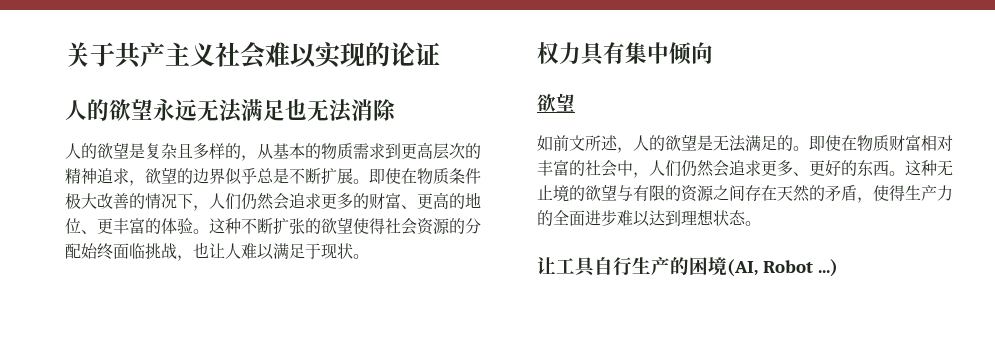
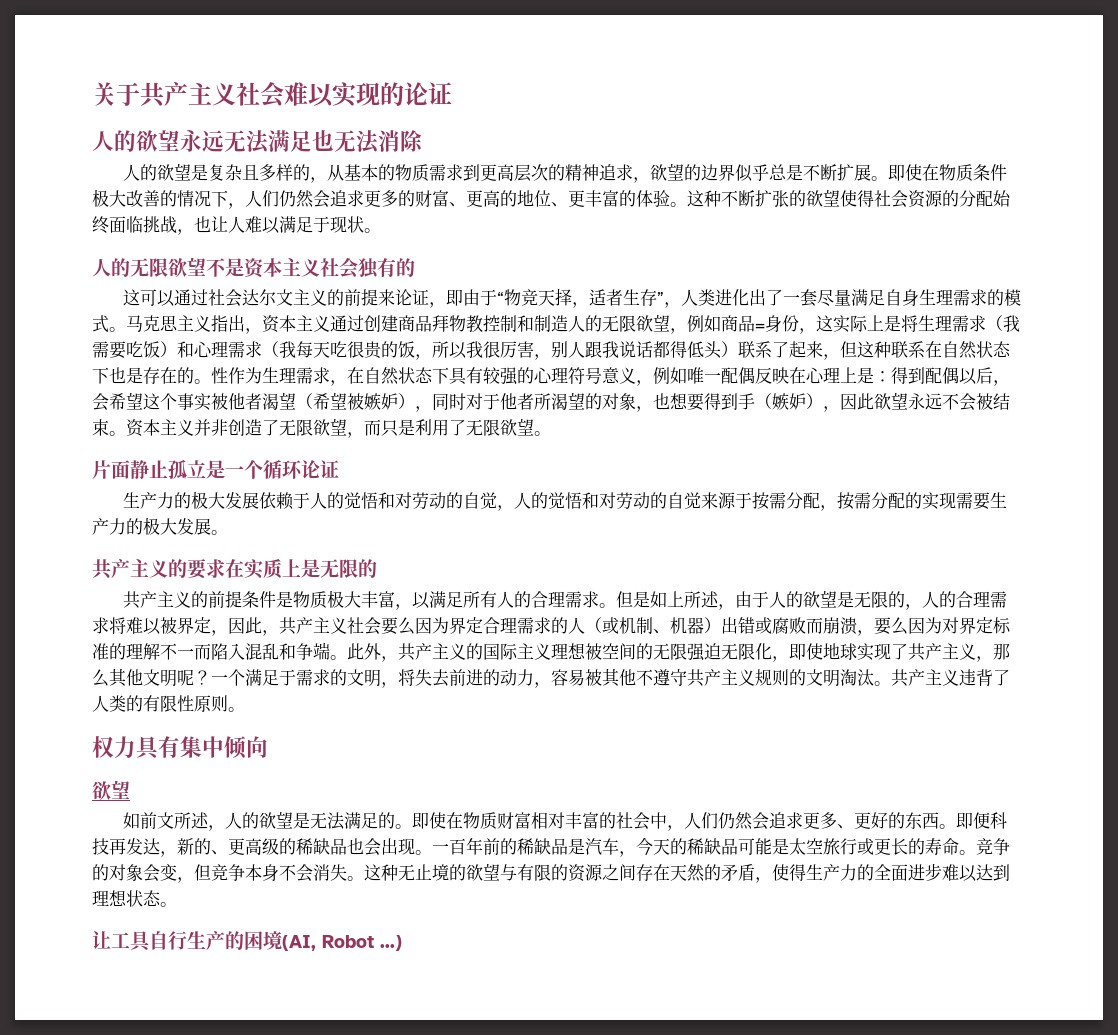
+ 人的无限欲望不是资本主义社会独有的
+ 这可以通过社会达尔文主义的前提来论证，即由于“物竞天择，适者生存”，人类进化出了一套尽量满足自身生理需求的模式。马克思主义指出，资本主义通过创建商品拜物教控制和制造人的无限欲望，例如商品=身份，这实际上是将生理需求（我需要吃饭）和心理需求（我每天吃很贵的饭，所以我很厉害，别人跟我说话都得低头）联系了起来，但这种联系在自然状态下也是存在的。性作为生理需求，在自然状态下具有较强的心理符号意义，例如唯一配偶反映在心理上是：得到配偶以后，会希望这个事实被他者渴望（希望被嫉妒），同时对于他者所渴望的对象，也想要得到手（嫉妒），因此欲望永远不会被结束。资本主义并非创造了无限欲望，而只是利用了无限欲望。
+ 片面静止孤立是一个循环论证
+ 生产力的极大发展依赖于人的觉悟和对劳动的自觉，人的觉悟和对劳动的自觉来源于按需分配，按需分配的实现需要生产力的极大发展。
+ 共产主义的要求在实质上是无限的
+ 共产主义的前提条件是物质极大丰富，以满足所有人的合理需求。但是如上所述，由于人的欲望是无限的，人的合理需求将难以被界定，因此，共产主义社会要么因为界定合理需求的人（或机制、机器）出错或腐败而崩溃，要么因为对界定标准的理解不一而陷入混乱和争端。此外，共产主义的国际主义理想被空间的无限强迫无限化，即使地球实现了共产主义，那么其他文明呢？一个满足于需求的文明，将失去前进的动力，容易被其他不遵守共产主义规则的文明淘汰。共产主义违背了人类的有限性原则。
+ 即便科技再发达，新的、更高级的稀缺品也会出现。一百年前的稀缺品是汽车，今天的稀缺品可能是太空旅行或更长的寿命。竞争的对象会变，但竞争本身不会消失。

